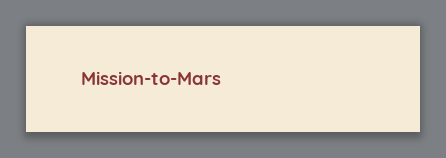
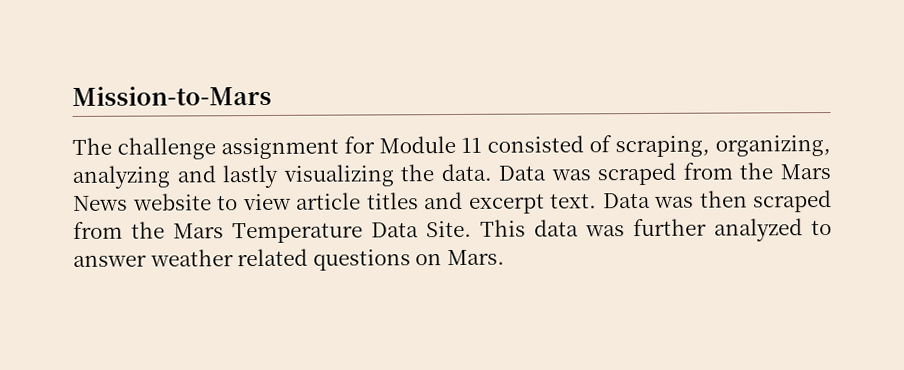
+ The challenge assignment for Module 11 consisted of scraping, organizing, analyzing and lastly visualizing the data. Data was scraped from the Mars News website to view article titles and excerpt text. Data was then scraped from the Mars Temperature Data Site. This data was further analyzed to answer weather related questions on Mars.

